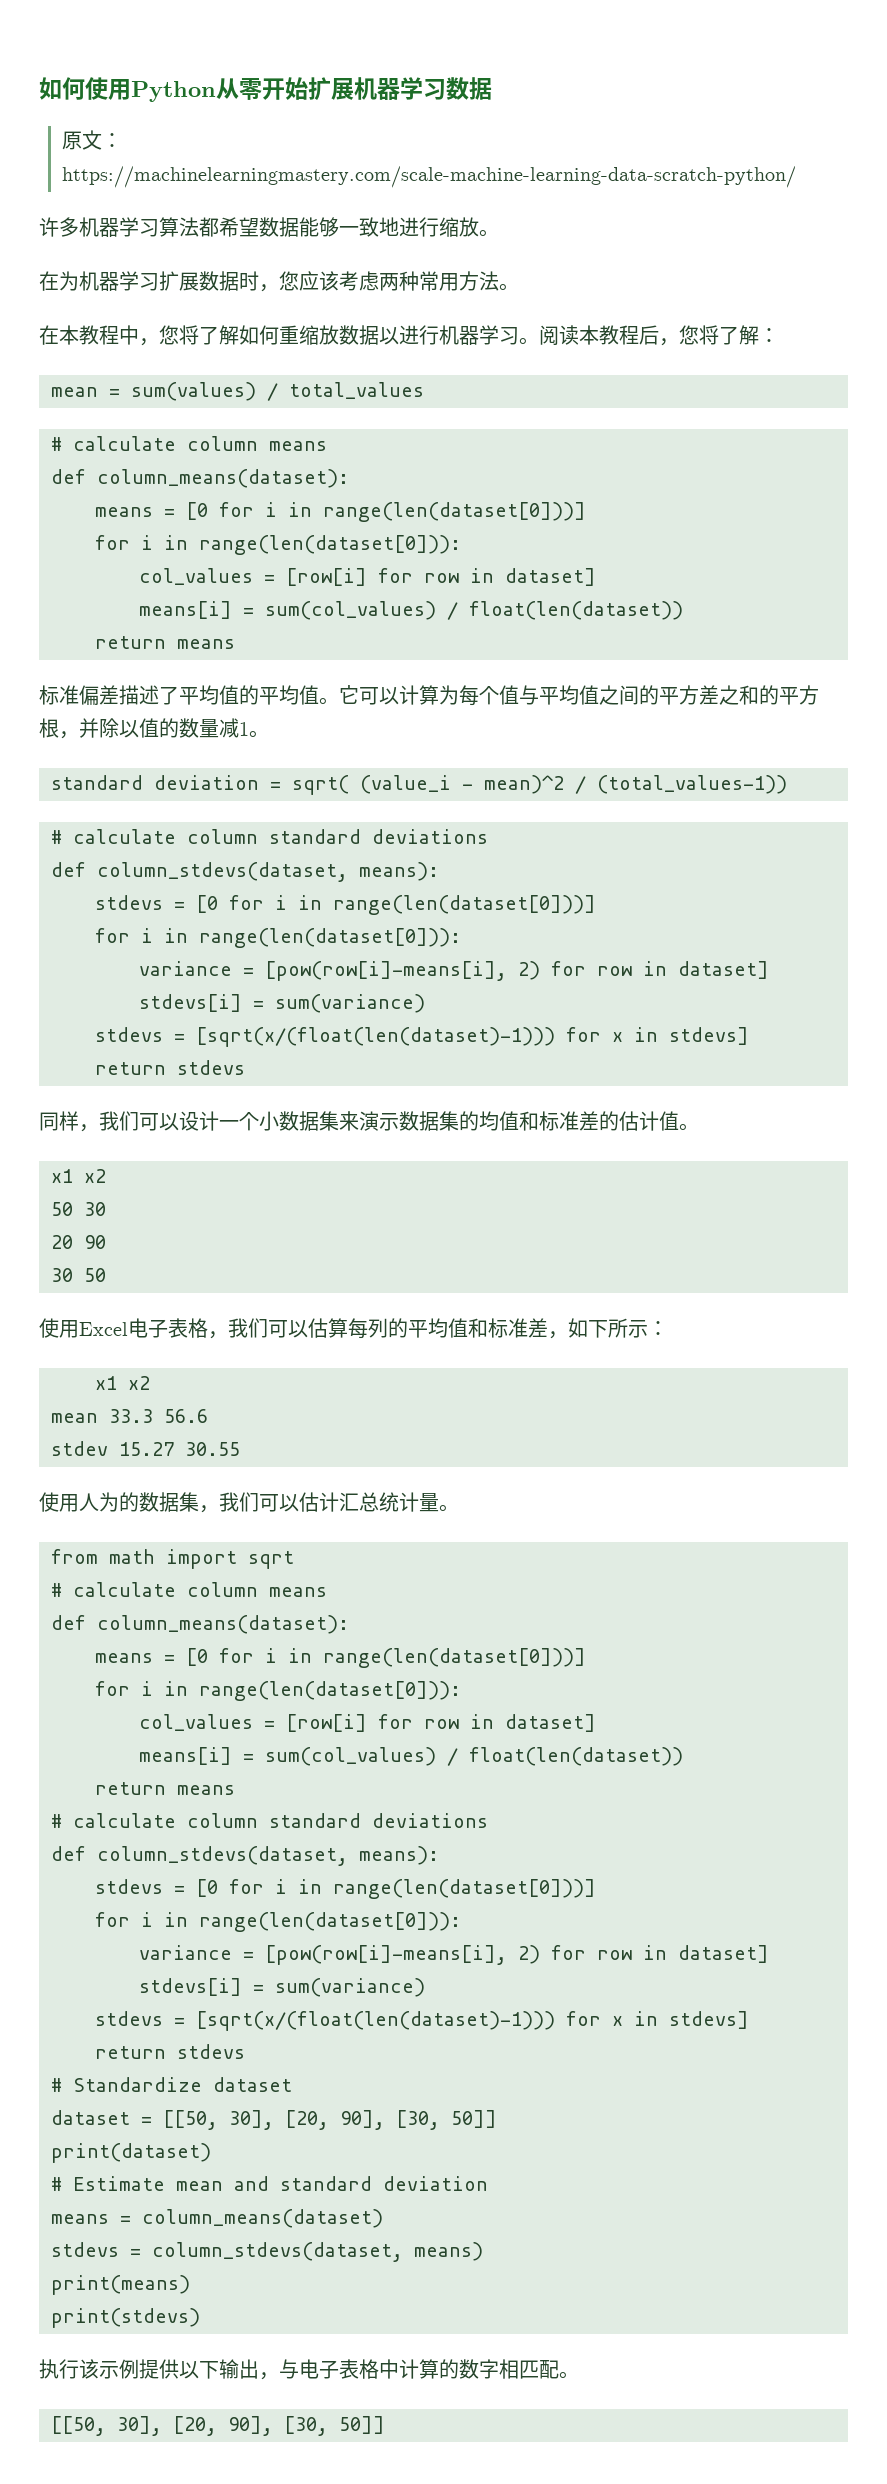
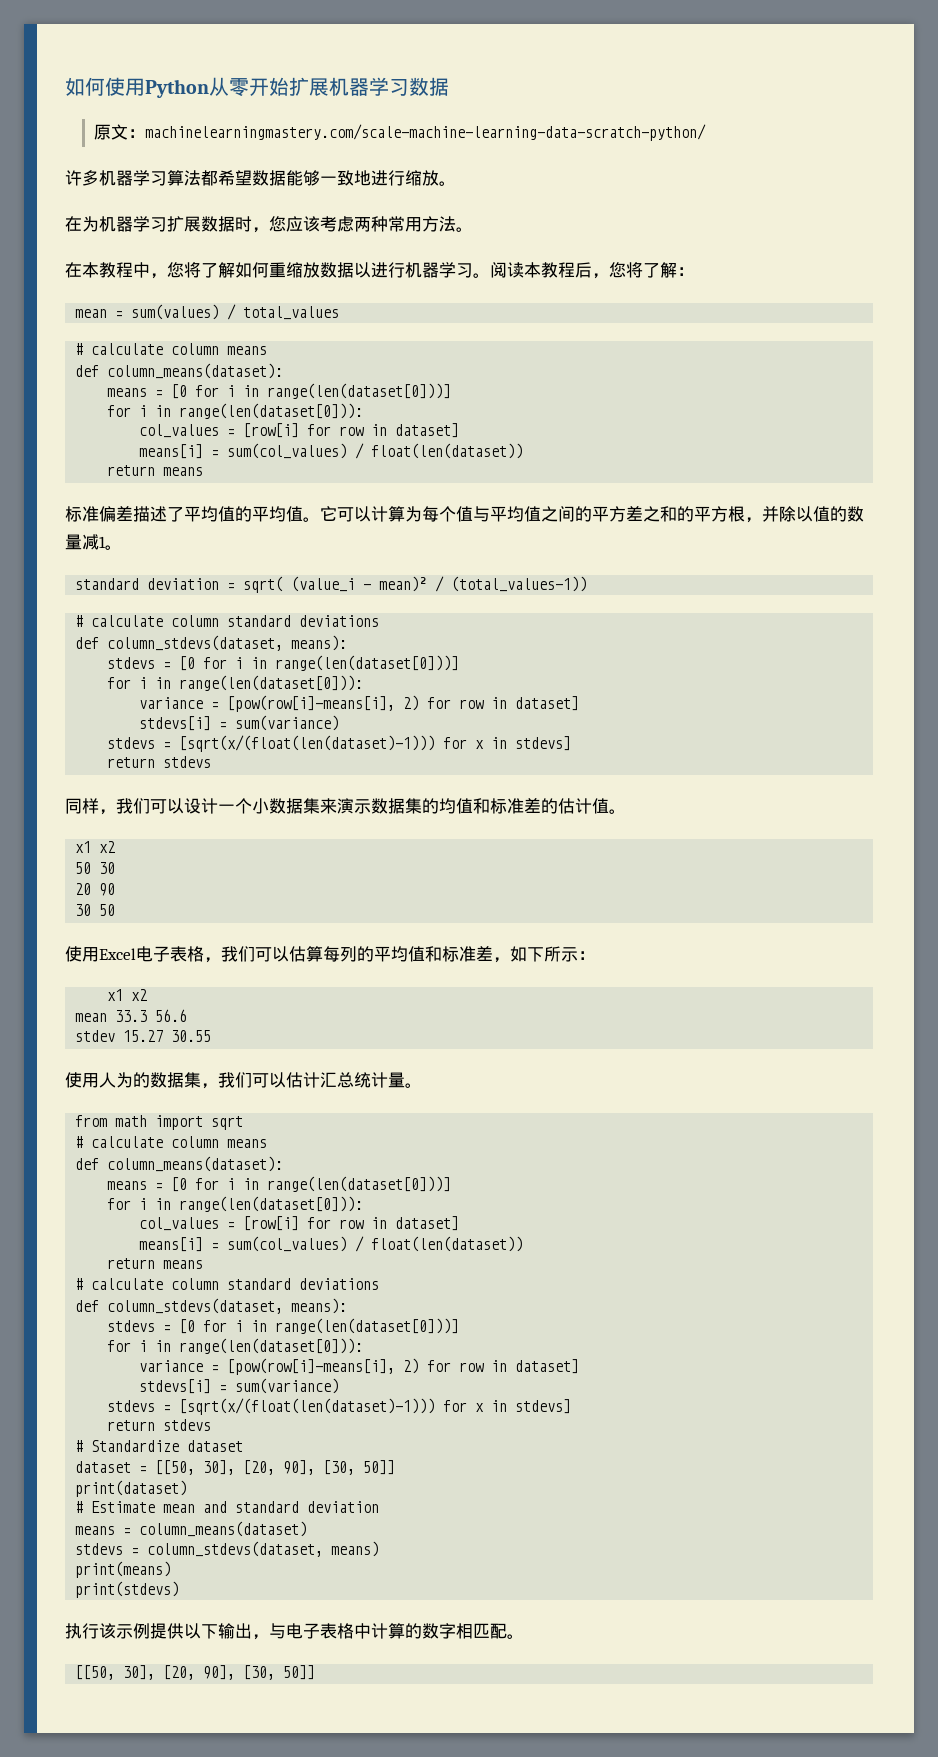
- 原文：https://machinelearningmastery.com/scale-machine-learning-data-scratch-python/
+ 原文：machinelearningmastery.com/scale-machine-learning-data-scratch-python/
- standard deviation = sqrt( (value_i - mean)^2 / (total_values-1))
+ standard deviation = sqrt( (value_i - mean)² / (total_values-1))

